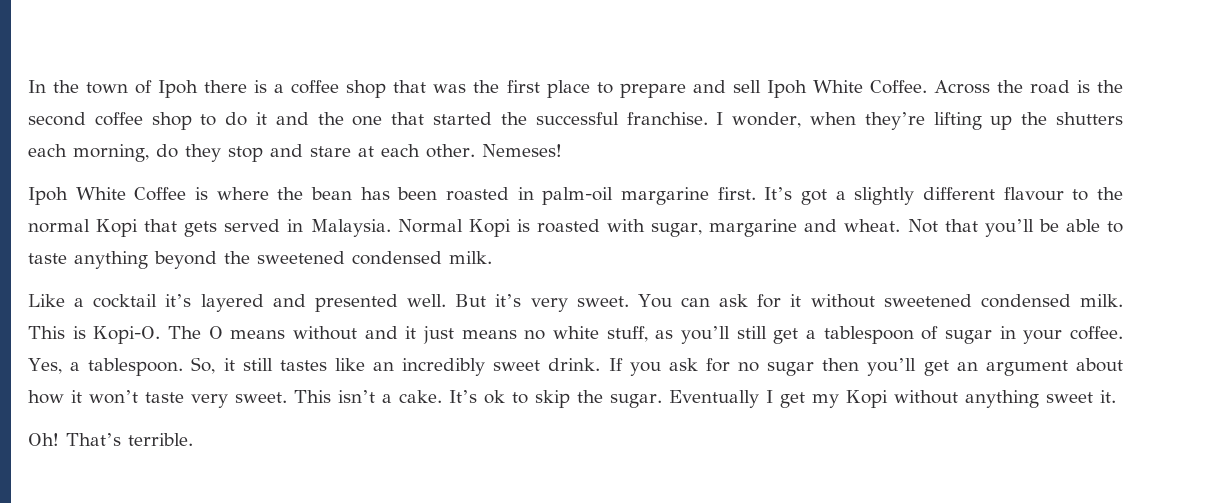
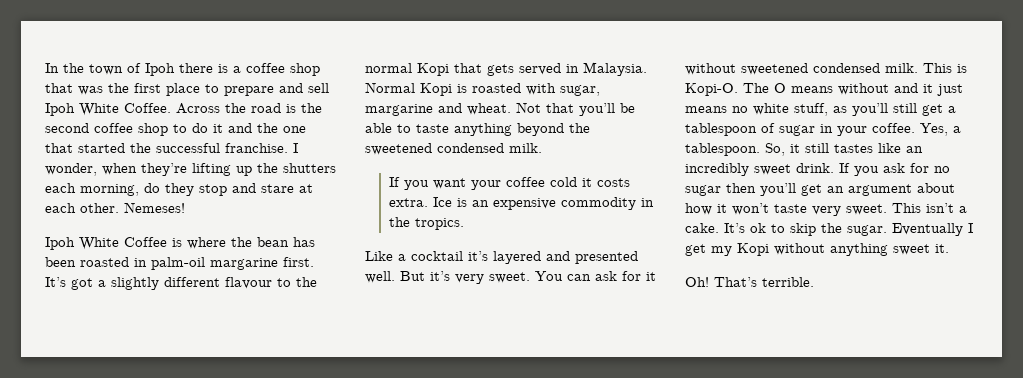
+ If you want your coffee cold it costs extra. Ice is an expensive commodity in the tropics.

